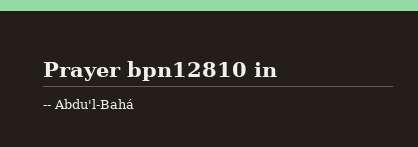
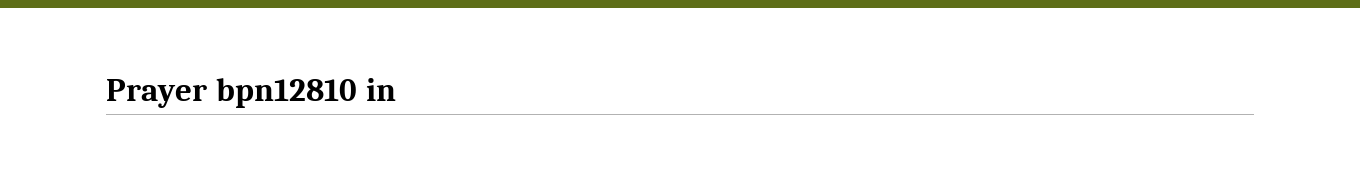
- -- Abdu'l-Bahá

